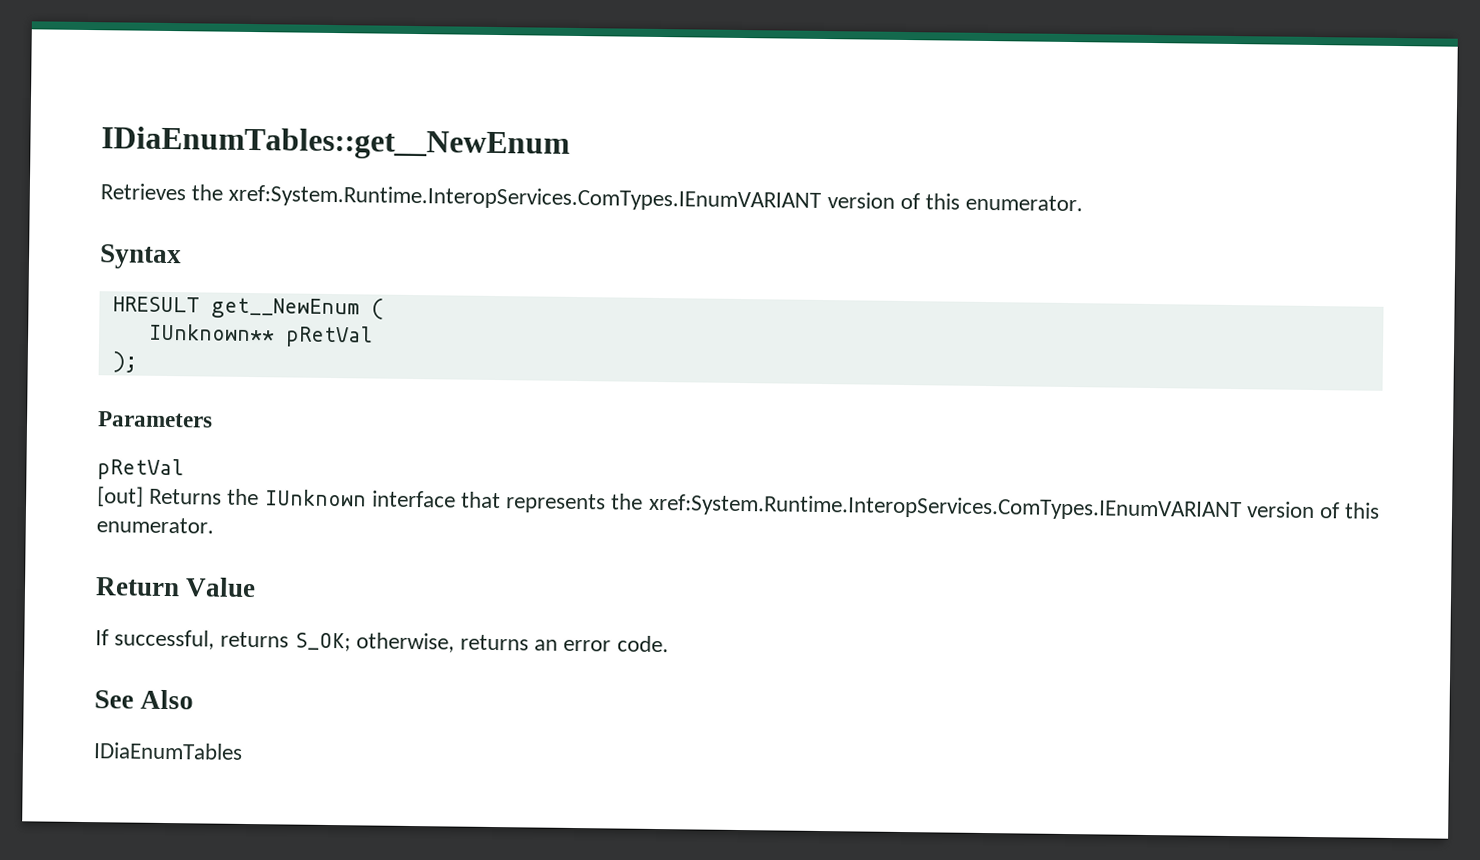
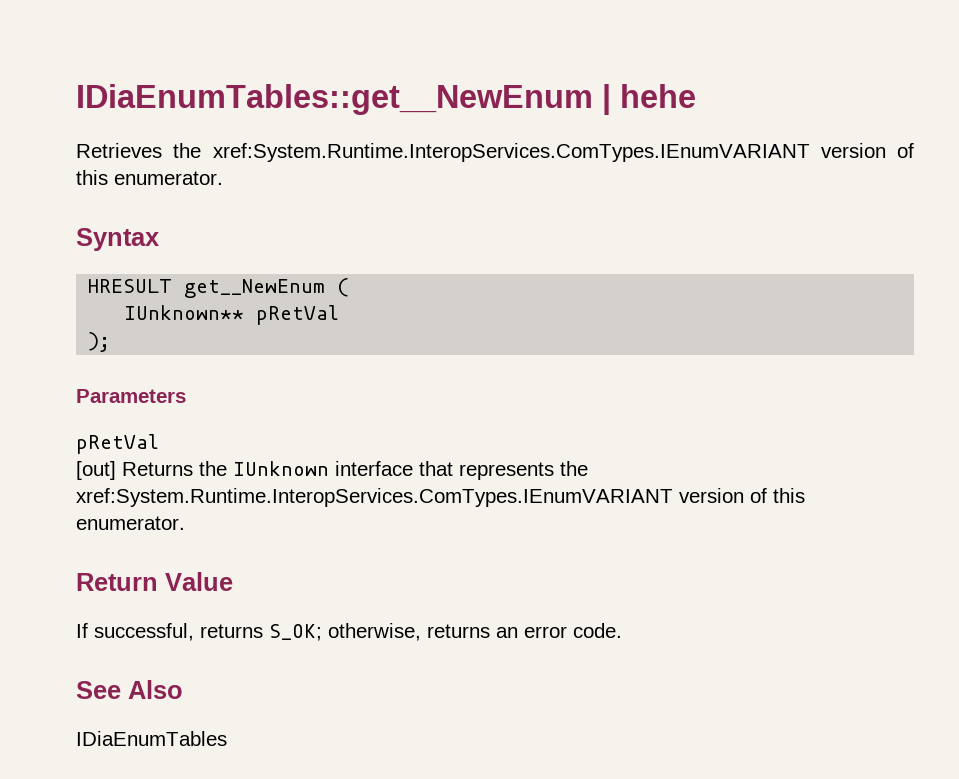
- IDiaEnumTables::get__NewEnum
+ IDiaEnumTables::get__NewEnum | hehe

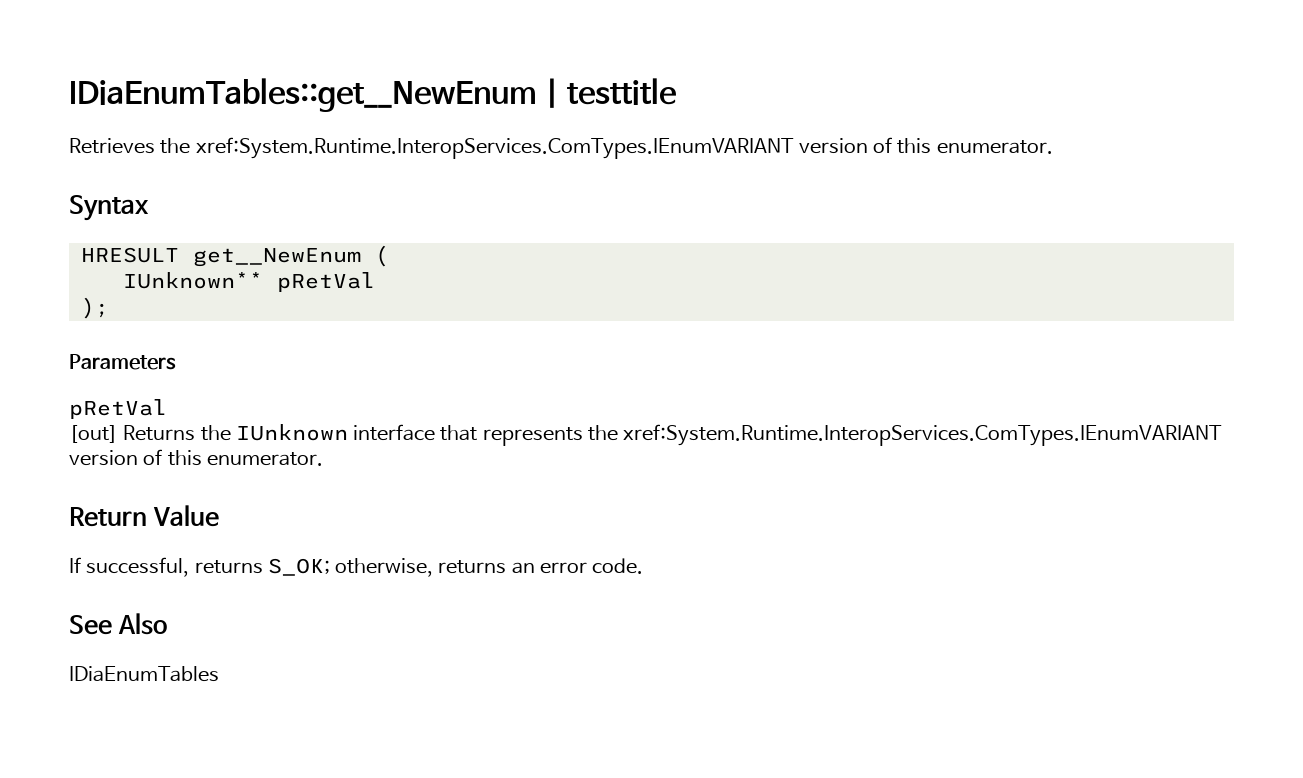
- IDiaEnumTables::get__NewEnum | hehe
+ IDiaEnumTables::get__NewEnum | testtitle

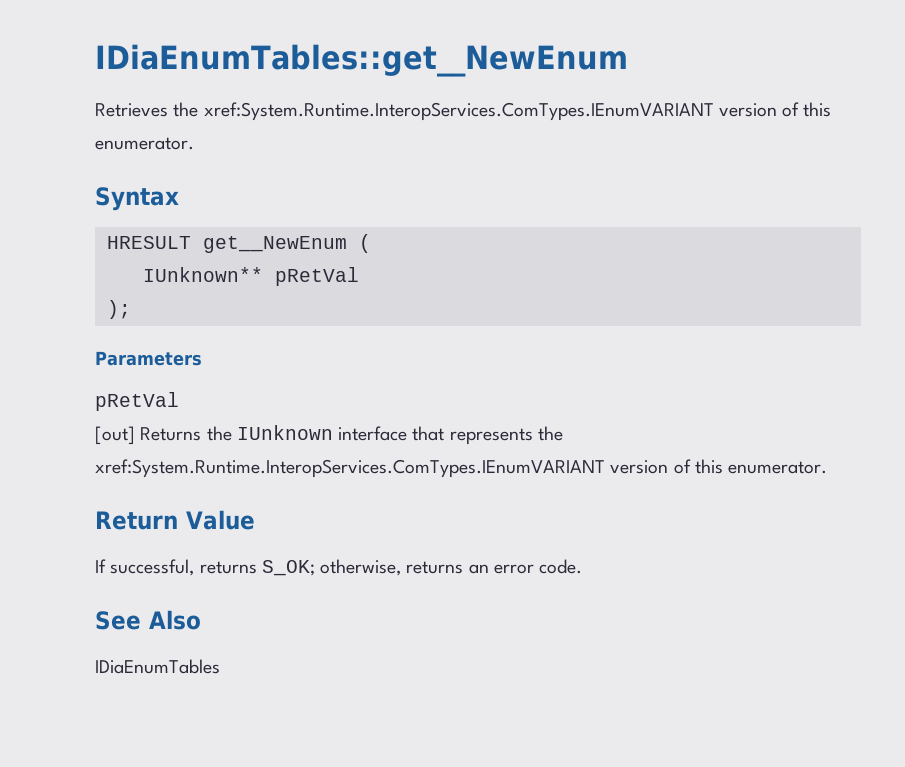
- IDiaEnumTables::get__NewEnum | testtitle
+ IDiaEnumTables::get__NewEnum

